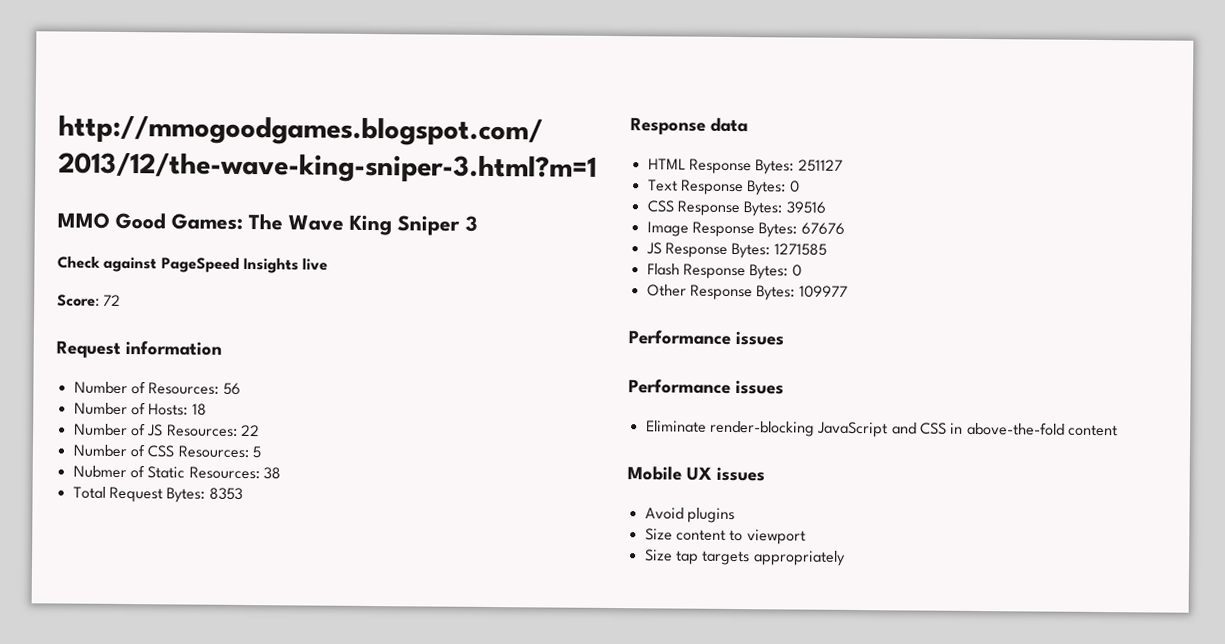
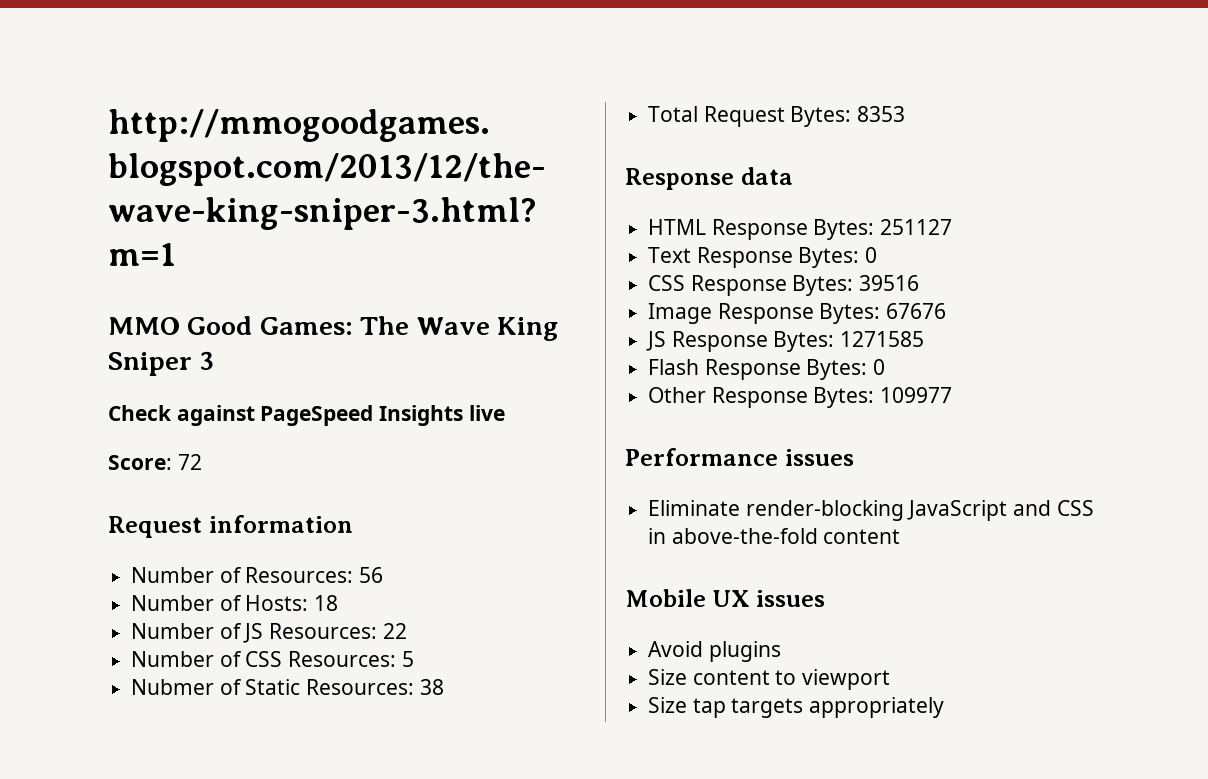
  Other Response Bytes: 109977
- Performance issues

